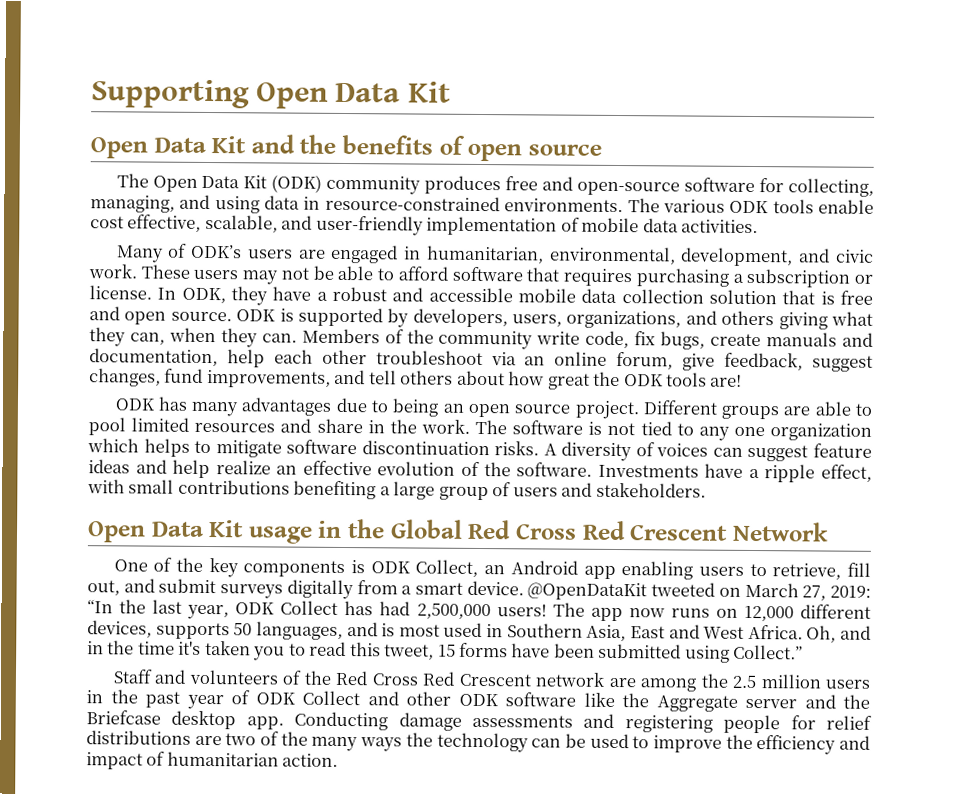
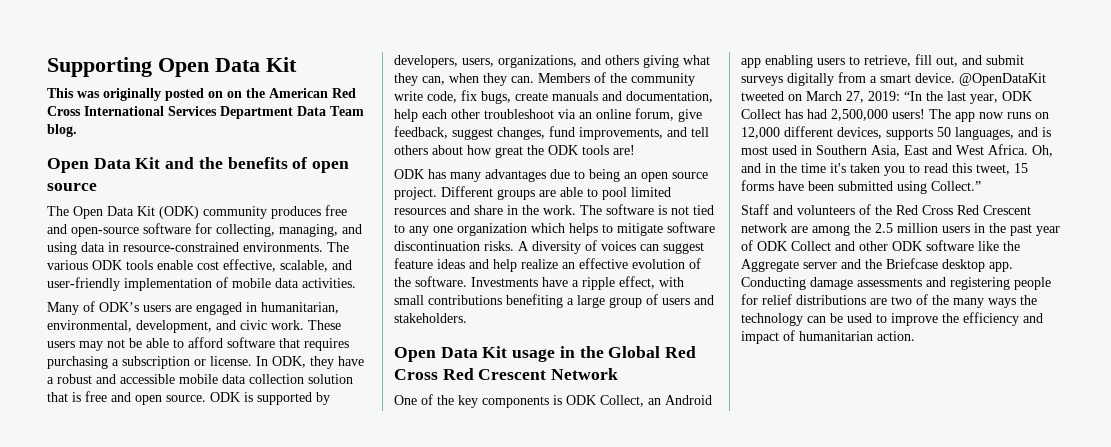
+ This was originally posted on on the American Red Cross International Services Department Data Team blog.

